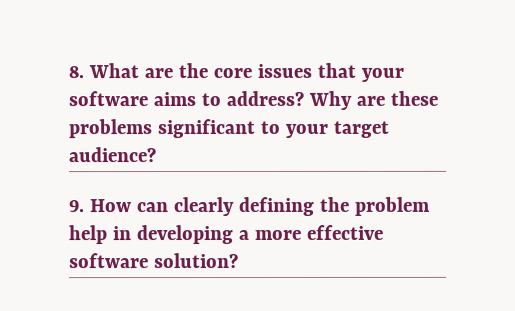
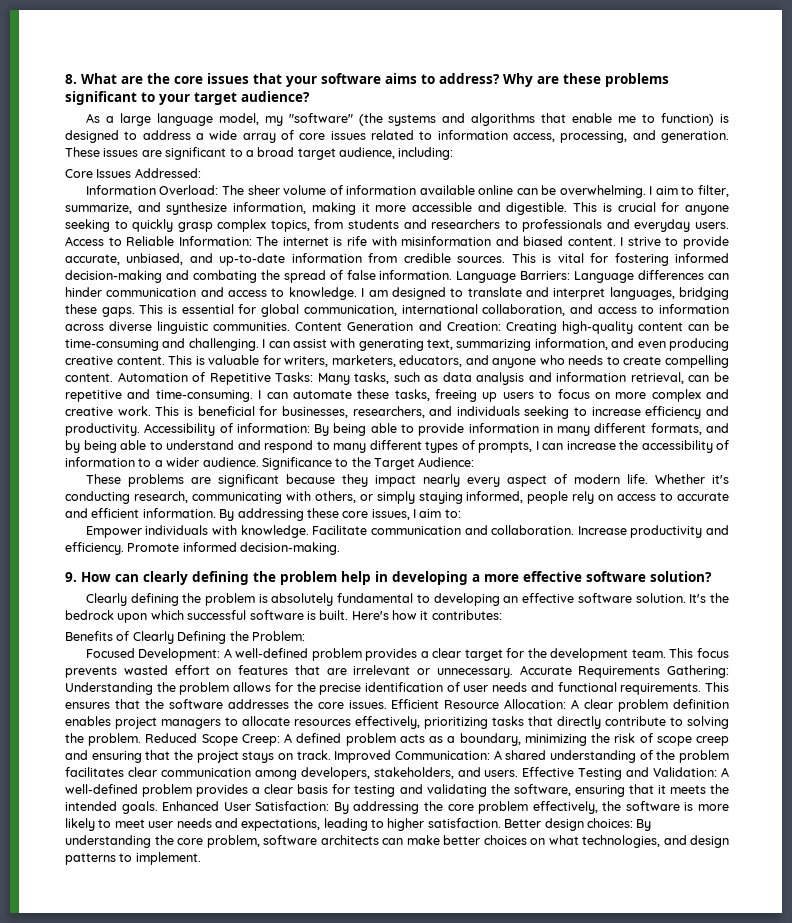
+ As a large language model, my "software" (the systems and algorithms that enable me to function) is designed to address a wide array of core issues related to information access, processing, and generation. These issues are significant to a broad target audience, including:
+ Core Issues Addressed:
+ Information Overload: The sheer volume of information available online can be overwhelming. I aim to filter, summarize, and synthesize information, making it more accessible and digestible. This is crucial for anyone seeking to quickly grasp complex topics, from students and researchers to professionals and everyday users. Access to Reliable Information: The internet is rife with misinformation and biased content. I strive to provide accurate, unbiased, and up-to-date information from credible sources. This is vital for fostering informed decision-making and combating the spread of false information. Language Barriers: Language differences can hinder communication and access to knowledge. I am designed to translate and interpret languages, bridging these gaps. This is essential for global communication, international collaboration, and access to information across diverse linguistic communities. Content Generation and Creation: Creating high-quality content can be time-consuming and challenging. I can assist with generating text, summarizing information, and even producing creative content. This is valuable for writers, marketers, educators, and anyone who needs to create compelling content. Automation of Repetitive Tasks: Many tasks, such as data analysis and information retrieval, can be repetitive and time-consuming. I can automate these tasks, freeing up users to focus on more complex and creative work. This is beneficial for businesses, researchers, and individuals seeking to increase efficiency and productivity. Accessibility of information: By being able to provide information in many different formats, and by being able to understand and respond to many different types of prompts, I can increase the accessibility of information to a wider audience. Significance to the Target Audience:
+ These problems are significant because they impact nearly every aspect of modern life. Whether it's conducting research, communicating with others, or simply staying informed, people rely on access to accurate and efficient information. By addressing these core issues, I aim to:
+ Empower individuals with knowledge. Facilitate communication and collaboration. Increase productivity and efficiency. Promote informed decision-making.
+ Clearly defining the problem is absolutely fundamental to developing an effective software solution. It's the bedrock upon which successful software is built. Here's how it contributes:
+ Benefits of Clearly Defining the Problem:
+ Focused Development: A well-defined problem provides a clear target for the development team. This focus prevents wasted effort on features that are irrelevant or unnecessary. Accurate Requirements Gathering: Understanding the problem allows for the precise identification of user needs and functional requirements. This ensures that the software addresses the core issues. Efficient Resource Allocation: A clear problem definition enables project managers to allocate resources effectively, prioritizing tasks that directly contribute to solving the problem. Reduced Scope Creep: A defined problem acts as a boundary, minimizing the risk of scope creep and ensuring that the project stays on track. Improved Communication: A shared understanding of the problem facilitates clear communication among developers, stakeholders, and users. Effective Testing and Validation: A well-defined problem provides a clear basis for testing and validating the software, ensuring that it meets the intended goals. Enhanced User Satisfaction: By addressing the core problem effectively, the software is more likely to meet user needs and expectations, leading to higher satisfaction. Better design choices: By understanding the core problem, software architects can make better choices on what technologies, and design patterns to implement.

